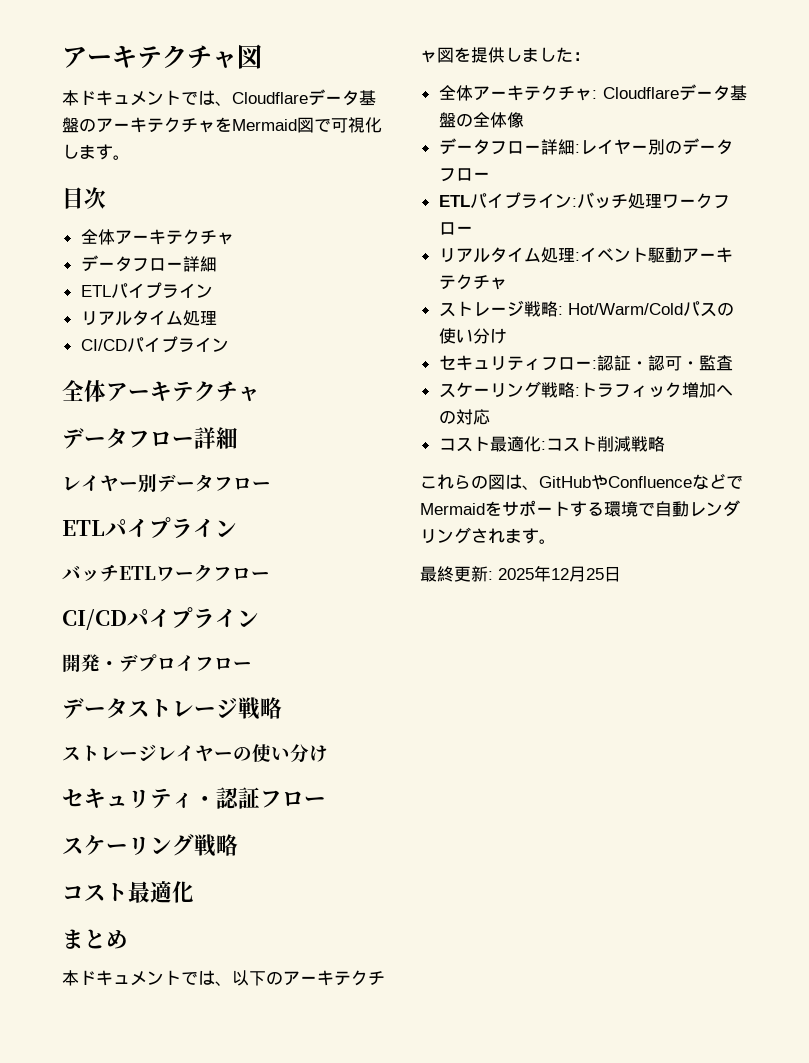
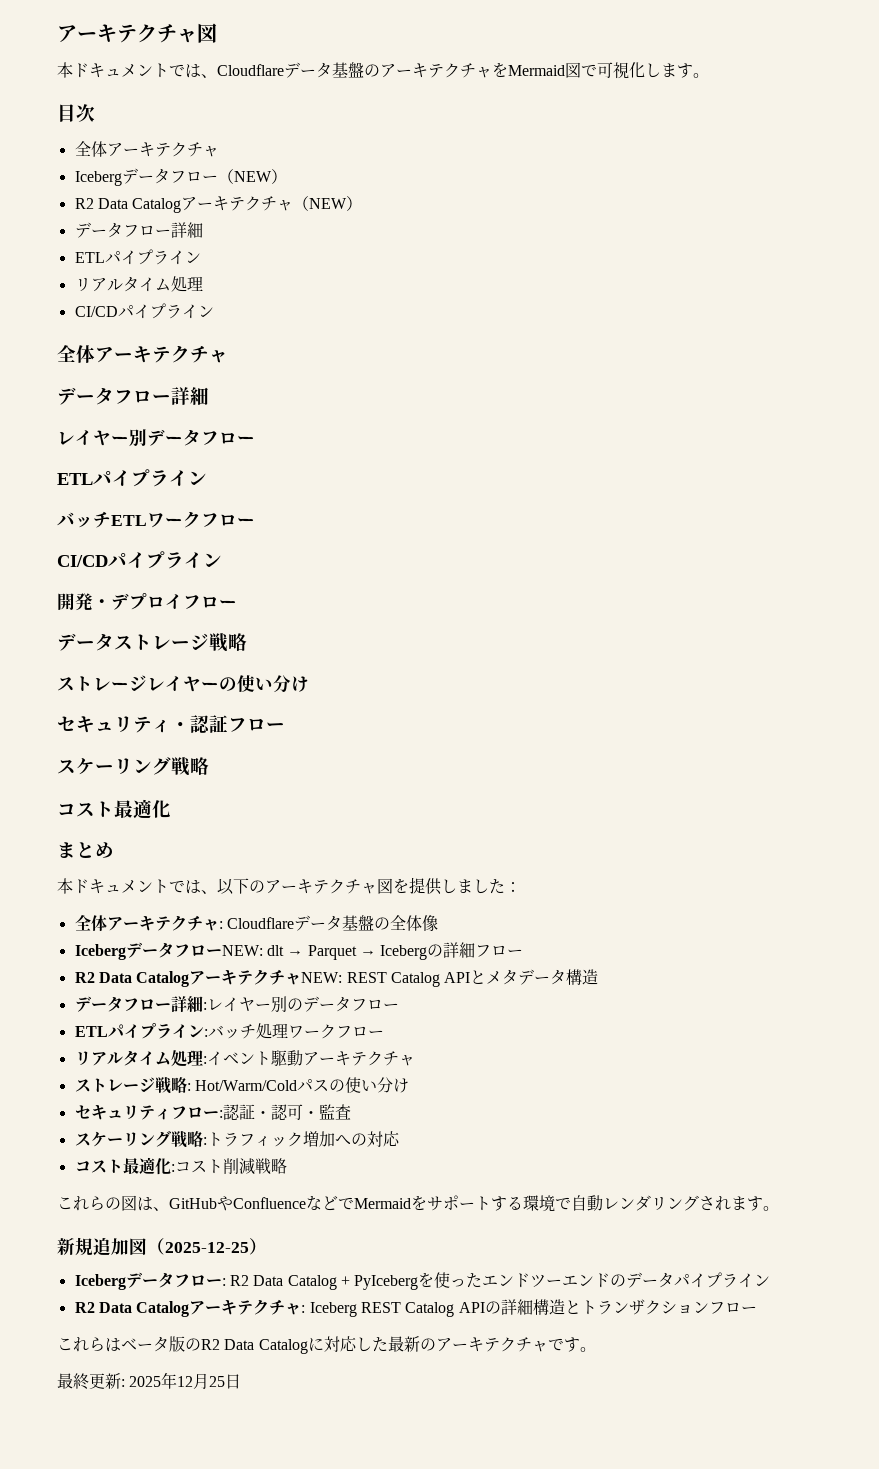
+ Icebergデータフロー（NEW）
+ R2 Data Catalogアーキテクチャ（NEW）
+ IcebergデータフローNEW: dlt → Parquet → Icebergの詳細フロー
+ R2 Data CatalogアーキテクチャNEW: REST Catalog APIとメタデータ構造
+ 新規追加図（2025-12-25）
+ Icebergデータフロー: R2 Data Catalog + PyIcebergを使ったエンドツーエンドのデータパイプライン
+ R2 Data Catalogアーキテクチャ: Iceberg REST Catalog APIの詳細構造とトランザクションフロー
+ これらはベータ版のR2 Data Catalogに対応した最新のアーキテクチャです。

